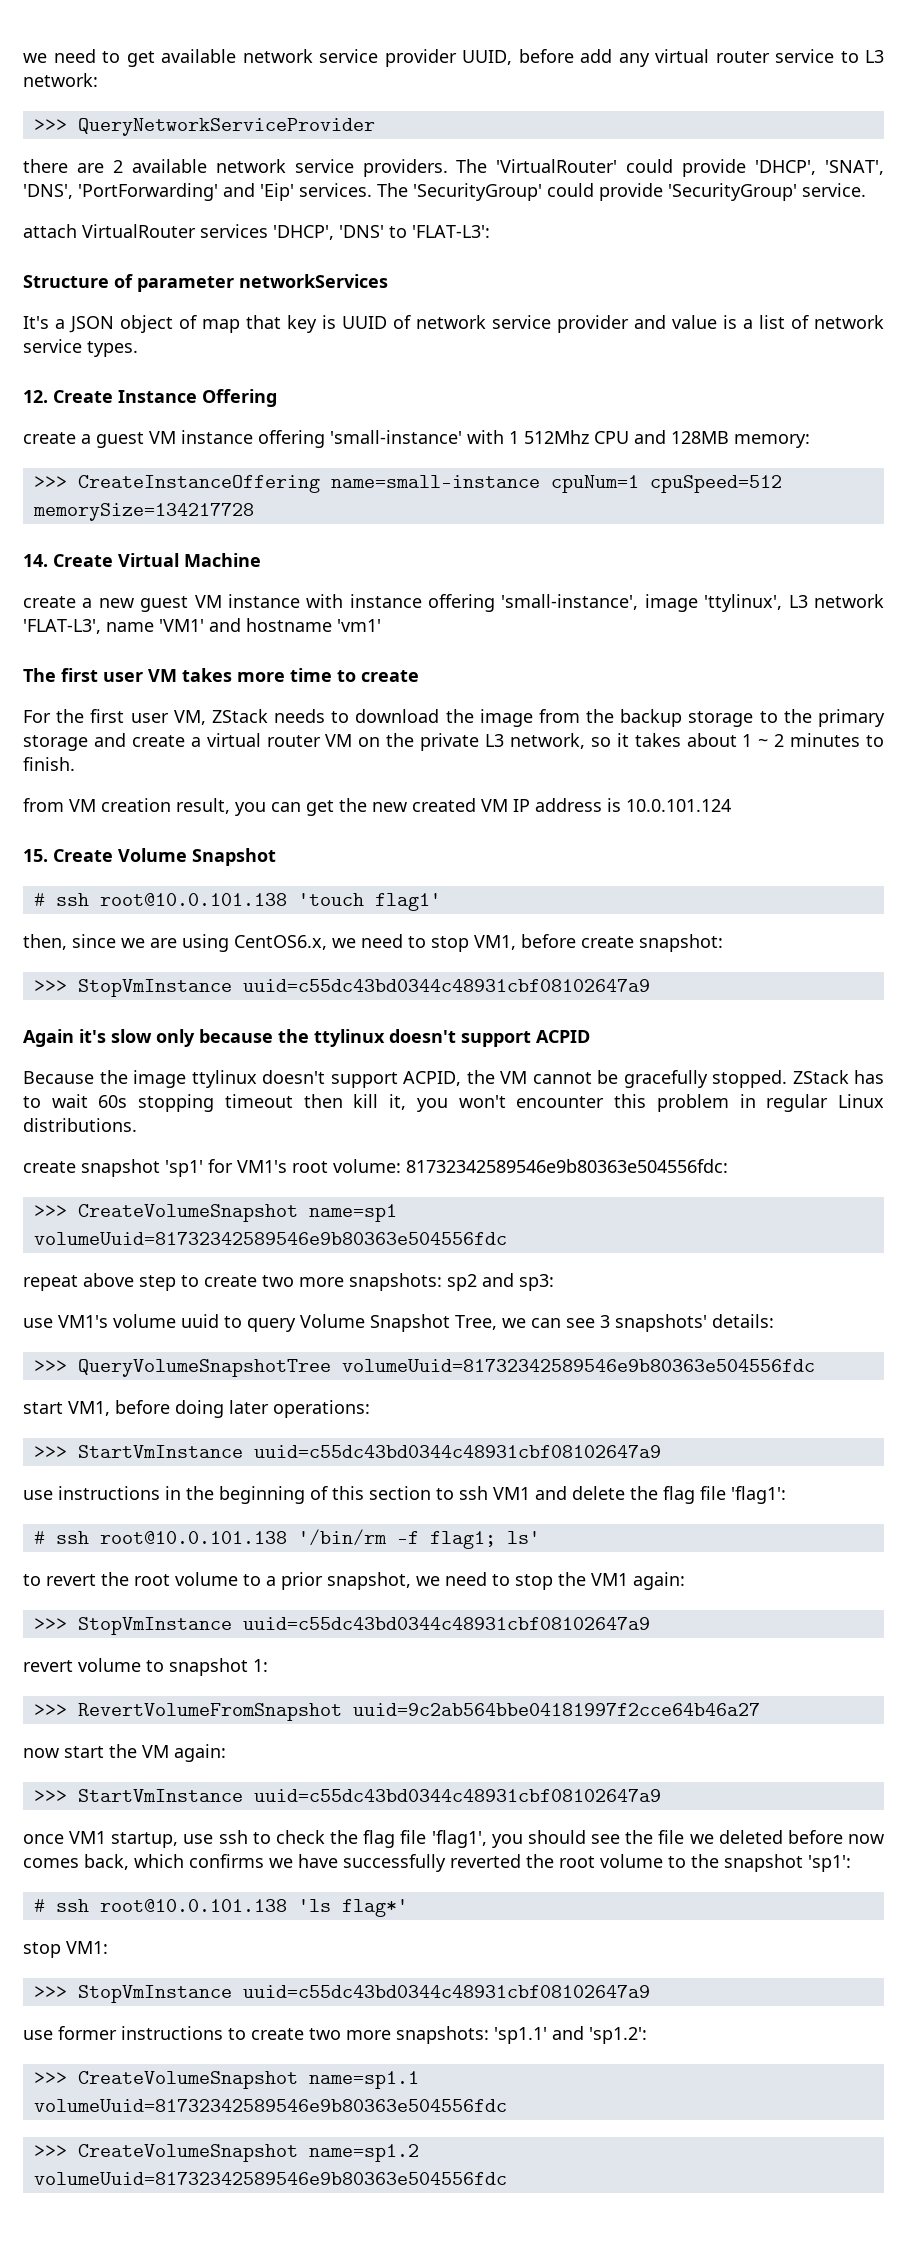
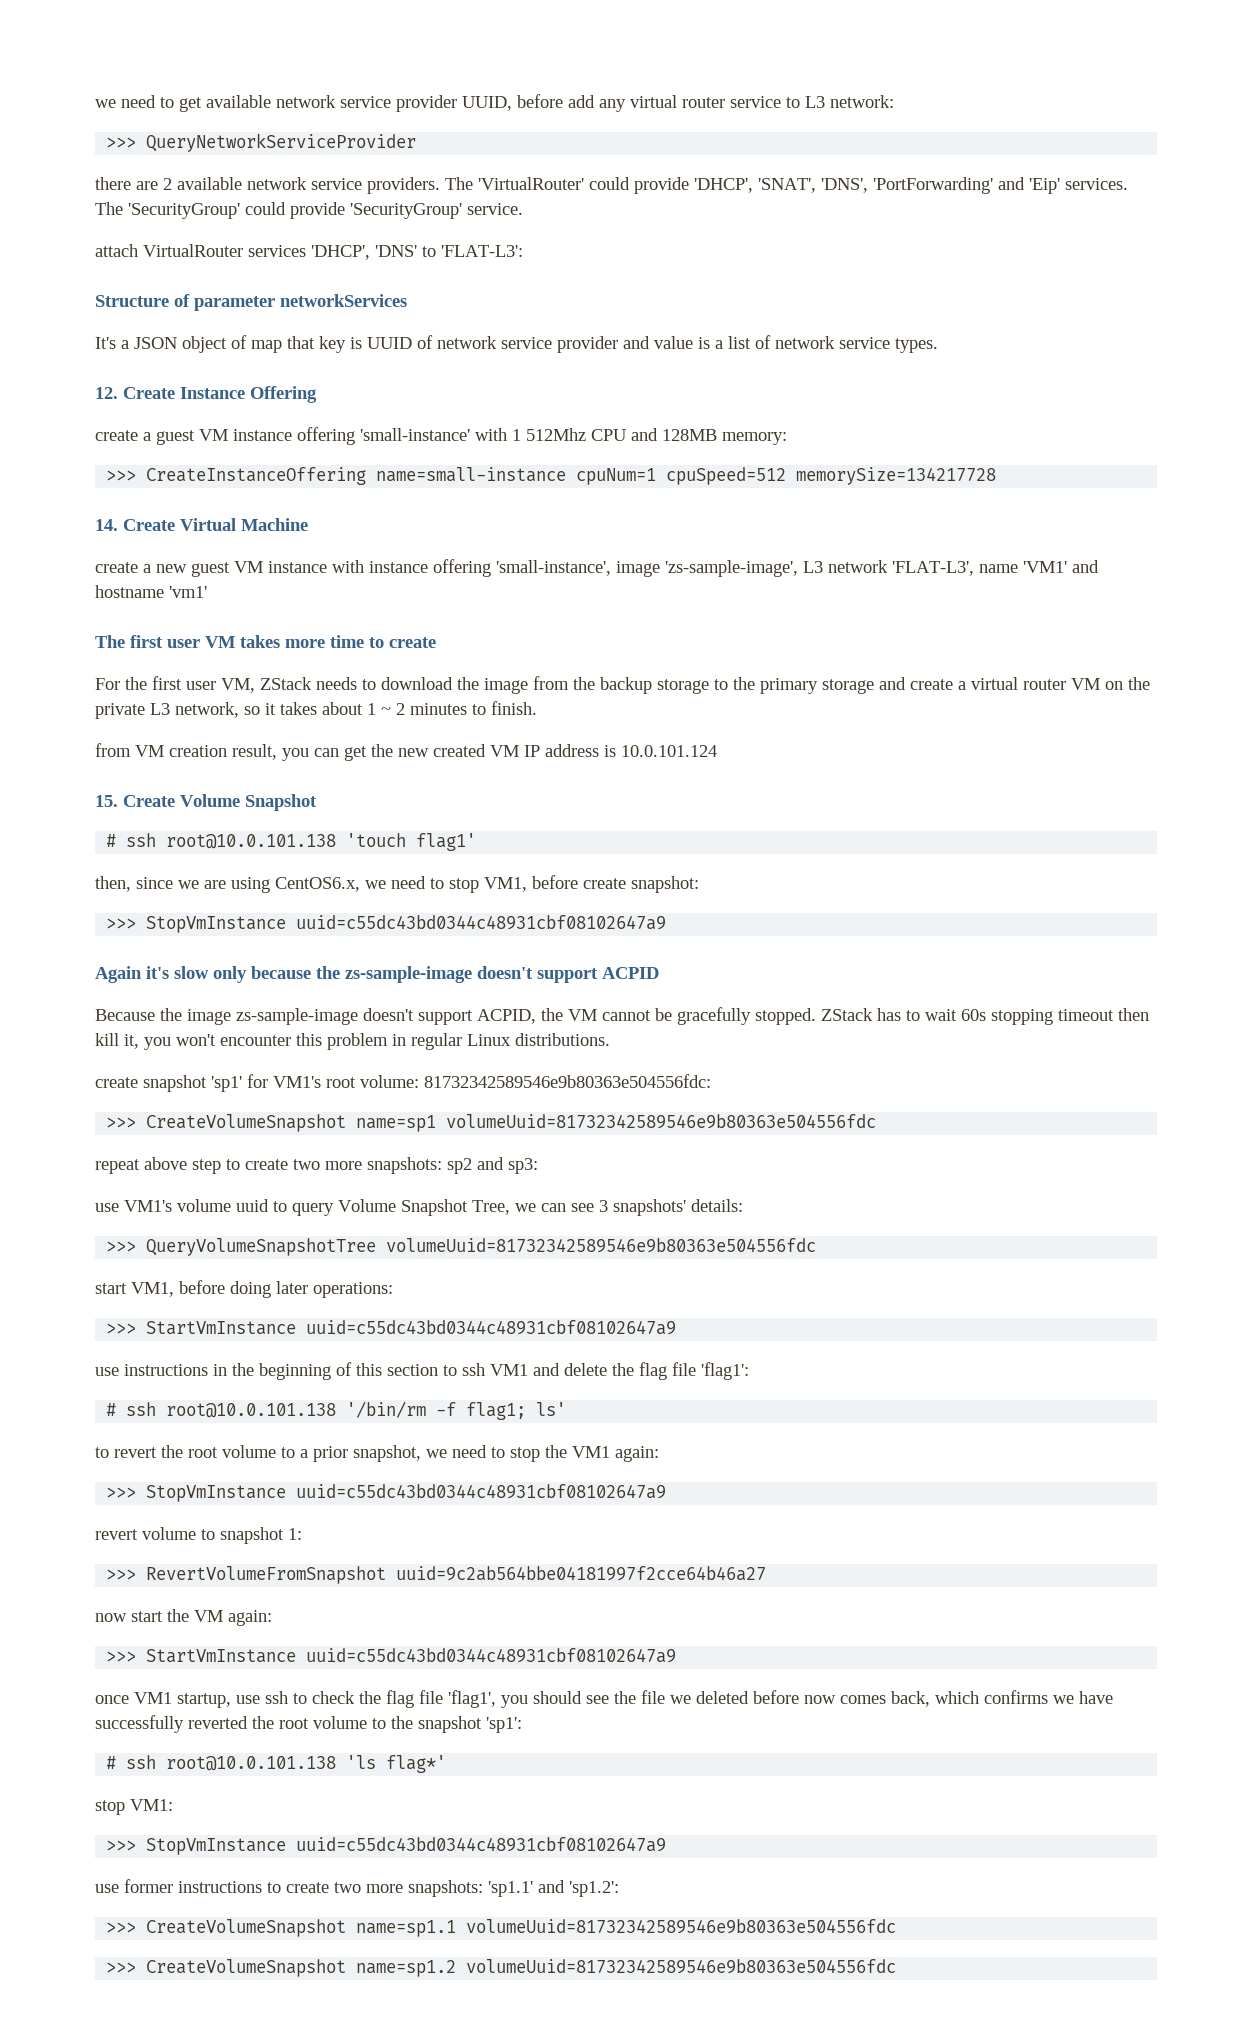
- create a new guest VM instance with instance offering 'small-instance', image 'ttylinux', L3 network 'FLAT-L3', name 'VM1' and hostname 'vm1'
+ create a new guest VM instance with instance offering 'small-instance', image 'zs-sample-image', L3 network 'FLAT-L3', name 'VM1' and hostname 'vm1'
- Again it's slow only because the ttylinux doesn't support ACPID
+ Again it's slow only because the zs-sample-image doesn't support ACPID
- Because the image ttylinux doesn't support ACPID, the VM cannot be gracefully stopped.
+ Because the image zs-sample-image doesn't support ACPID, the VM cannot be gracefully stopped.

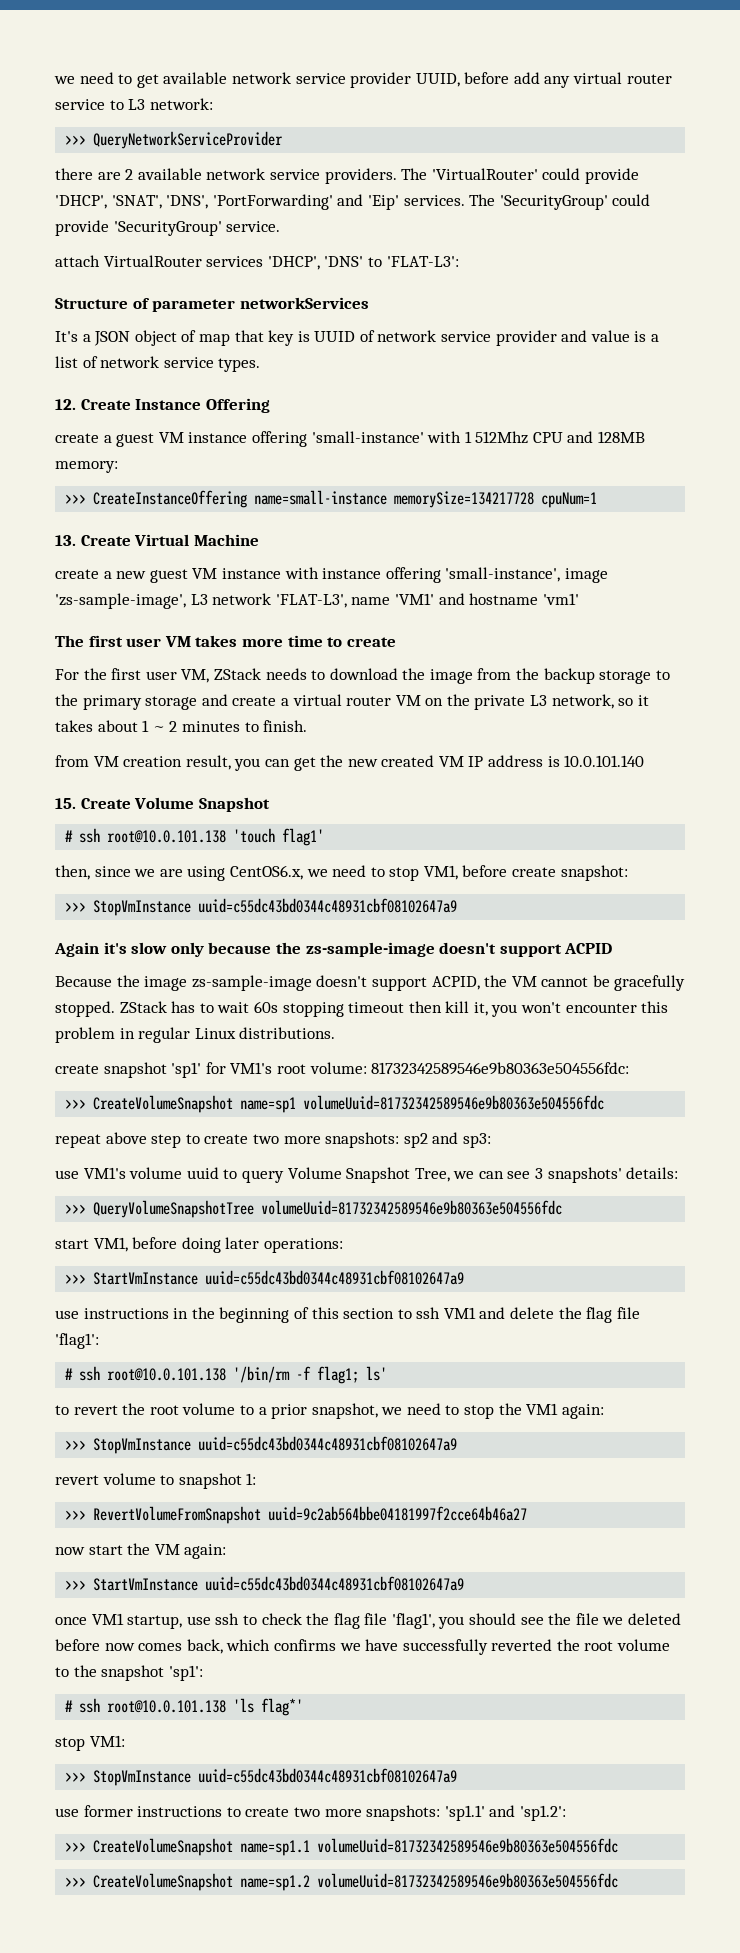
- >>> CreateInstanceOffering name=small-instance cpuNum=1 cpuSpeed=512 memorySize=134217728
- 14. Create Virtual Machine
+ >>> CreateInstanceOffering name=small-instance memorySize=134217728 cpuNum=1
+ 13. Create Virtual Machine
- from VM creation result, you can get the new created VM IP address is 10.0.101.124
+ from VM creation result, you can get the new created VM IP address is 10.0.101.140

